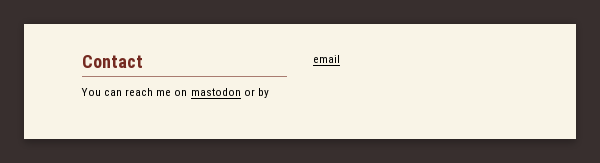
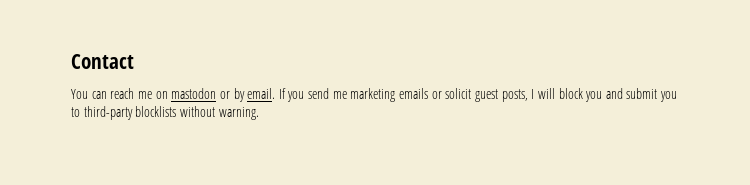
- You can reach me on mastodon or by email
+ You can reach me on mastodon or by email. If you send me marketing emails or solicit guest posts, I will block you and submit you to third-party blocklists without warning.

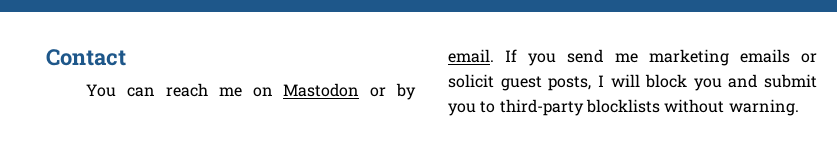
- You can reach me on mastodon or by email.
+ You can reach me on Mastodon or by email.

